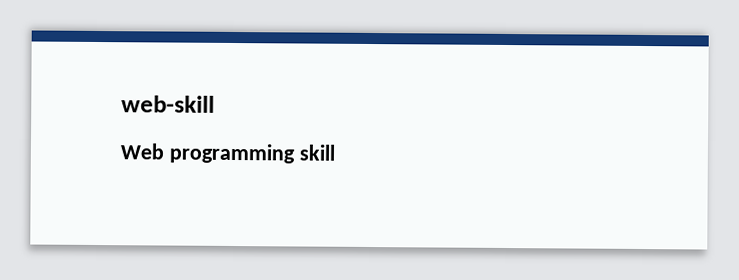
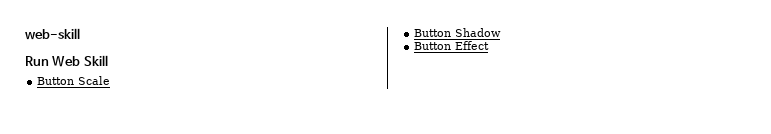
- Web programming skill
+ Run Web Skill
+ Button Scale
+ Button Shadow
+ Button Effect

